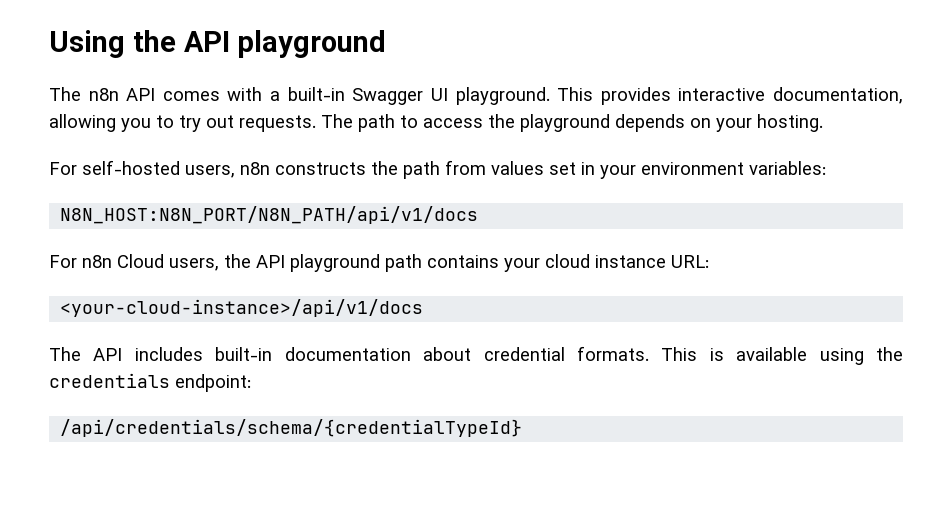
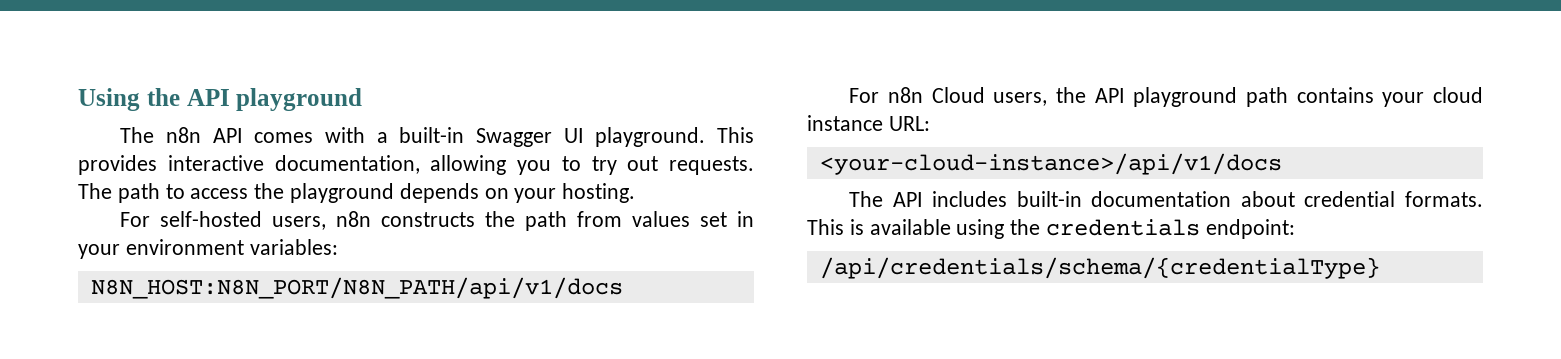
- /api/credentials/schema/{credentialTypeId}
+ /api/credentials/schema/{credentialType}

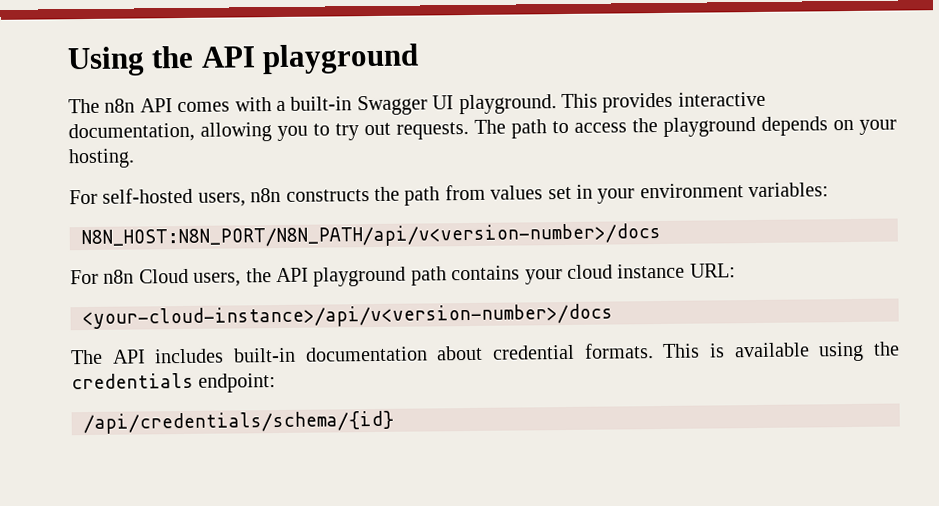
- N8N_HOST:N8N_PORT/N8N_PATH/api/v1/docs
+ N8N_HOST:N8N_PORT/N8N_PATH/api/v<version-number>/docs
- <your-cloud-instance>/api/v1/docs
+ <your-cloud-instance>/api/v<version-number>/docs
- /api/credentials/schema/{credentialType}
+ /api/credentials/schema/{id}

